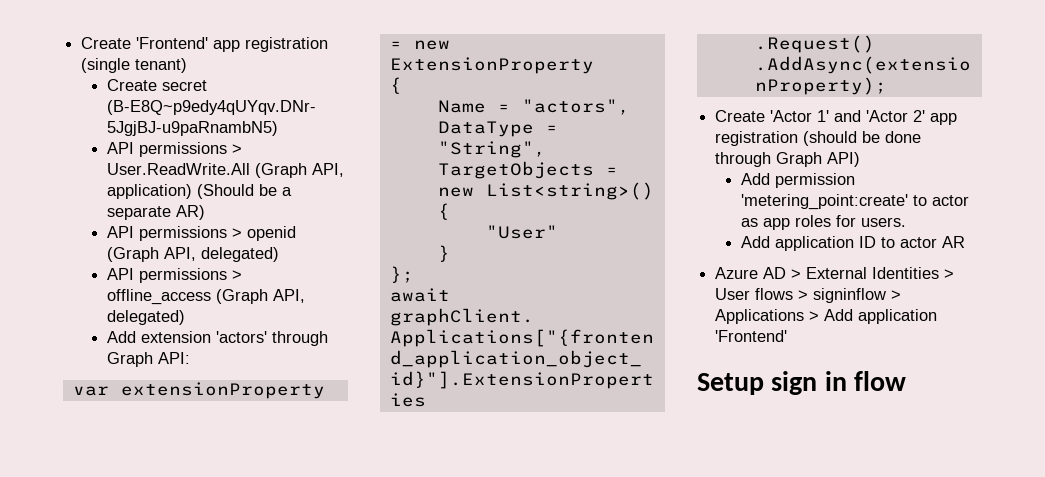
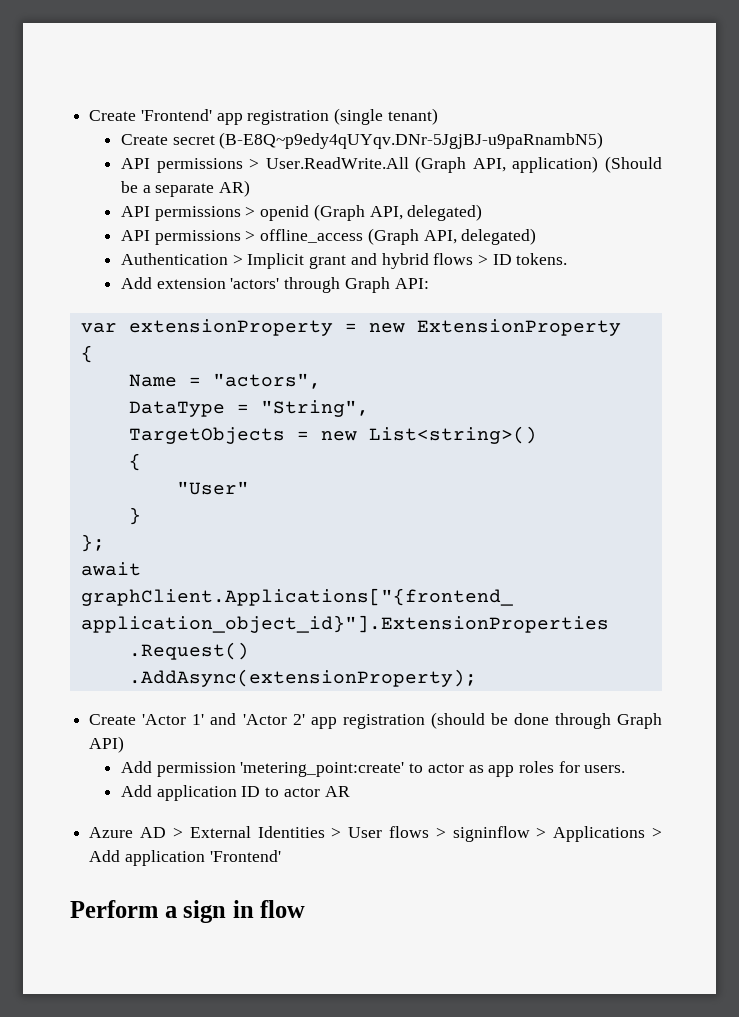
+ Authentication > Implicit grant and hybrid flows > ID tokens.
- Setup sign in flow
+ Perform a sign in flow

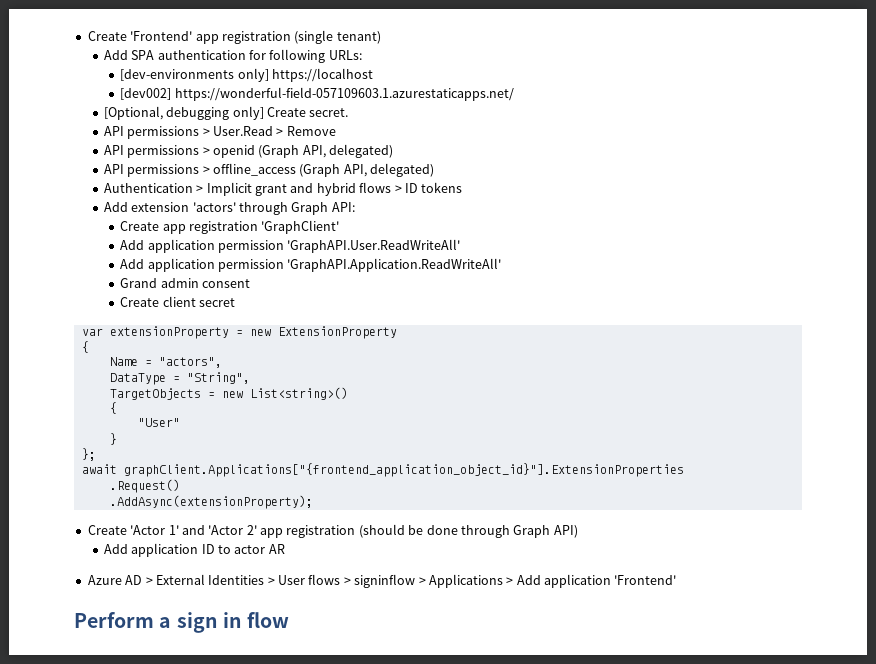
- Create secret (B-E8Q~p9edy4qUYqv.DNr-5JgjBJ-u9paRnambN5)
- API permissions > User.ReadWrite.All (Graph API, application) (Should be a separate AR)
+ Add SPA authentication for following URLs:
+ [dev-environments only] https://localhost
+ [dev002] https://wonderful-field-057109603.1.azurestaticapps.net/
+ [Optional, debugging only] Create secret.
+ API permissions > User.Read > Remove
- Authentication > Implicit grant and hybrid flows > ID tokens.
+ Authentication > Implicit grant and hybrid flows > ID tokens
+ Create app registration 'GraphClient'
+ Add application permission 'GraphAPI.User.ReadWriteAll'
+ Add application permission 'GraphAPI.Application.ReadWriteAll'
+ Grand admin consent
+ Create client secret
- Add permission 'metering_point:create' to actor as app roles for users.

